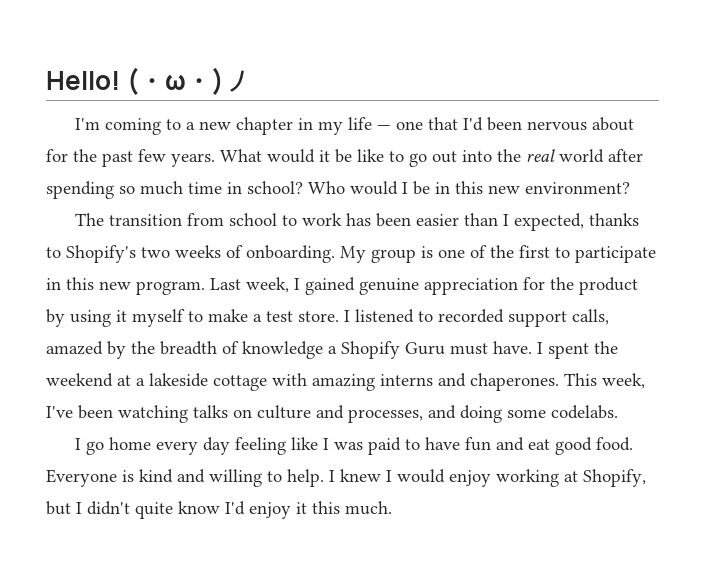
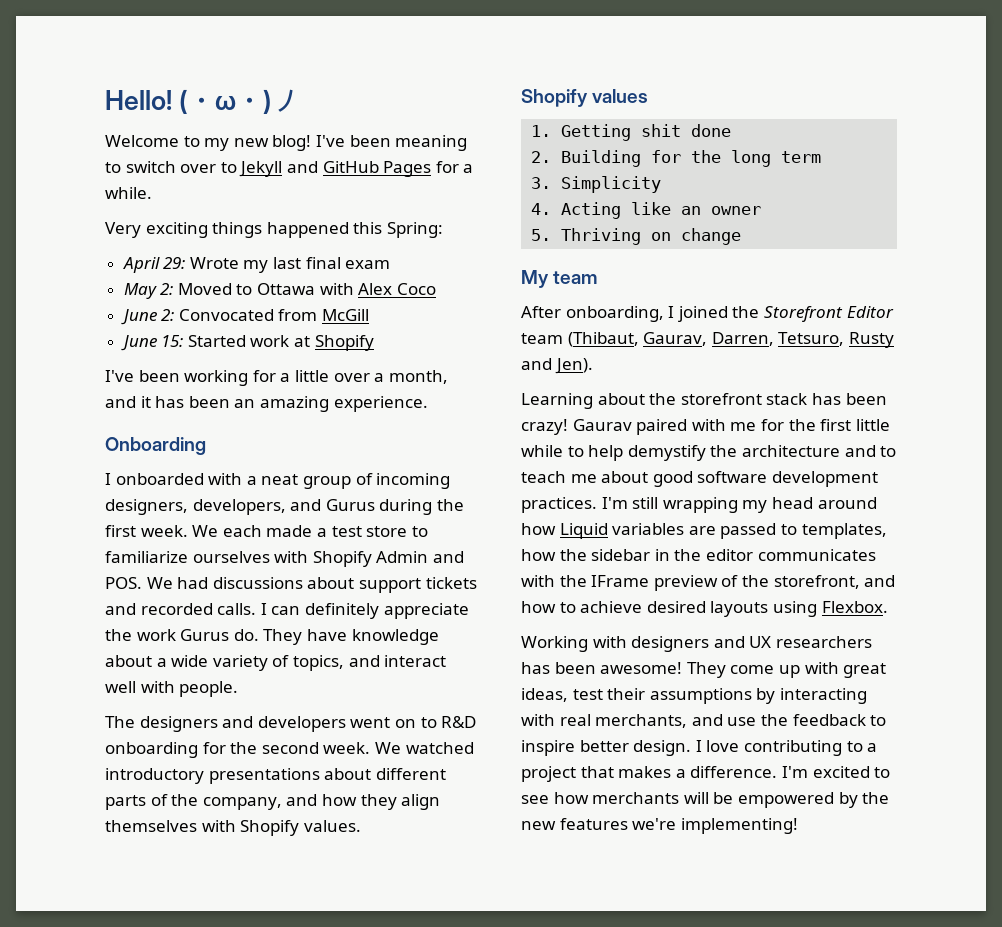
- I'm coming to a new chapter in my life — one that I'd been nervous about for the past few years. What would it be like to go out into the real world after spending so much time in school? Who would I be in this new environment?
- The transition from school to work has been easier than I expected, thanks to Shopify's two weeks of onboarding. My group is one of the first to participate in this new program. Last week, I gained genuine appreciation for the product by using it myself to make a test store. I listened to recorded support calls, amazed by the breadth of knowledge a Shopify Guru must have. I spent the weekend at a lakeside cottage with amazing interns and chaperones. This week, I've been watching talks on culture and processes, and doing some codelabs.
- I go home every day feeling like I was paid to have fun and eat good food. Everyone is kind and willing to help. I knew I would enjoy working at Shopify, but I didn't quite know I'd enjoy it this much.
+ Welcome to my new blog! I've been meaning to switch over to Jekyll and GitHub Pages for a while.
+ Very exciting things happened this Spring:
+ April 29: Wrote my last final exam
+ May 2: Moved to Ottawa with Alex Coco
+ June 2: Convocated from McGill
+ June 15: Started work at Shopify
+ I've been working for a little over a month, and it has been an amazing experience.
+ Onboarding
+ I onboarded with a neat group of incoming designers, developers, and Gurus during the first week. We each made a test store to familiarize ourselves with Shopify Admin and POS. We had discussions about support tickets and recorded calls. I can definitely appreciate the work Gurus do. They have knowledge about a wide variety of topics, and interact well with people.
+ The designers and developers went on to R&D onboarding for the second week. We watched introductory presentations about different parts of the company, and how they align themselves with Shopify values.
+ Shopify values
+ 1. Getting shit done
+ 2. Building for the long term
+ 3. Simplicity
+ 4. Acting like an owner
+ 5. Thriving on change
+ My team
+ After onboarding, I joined the Storefront Editor team (Thibaut, Gaurav, Darren, Tetsuro, Rusty and Jen).
+ Learning about the storefront stack has been crazy! Gaurav paired with me for the first little while to help demystify the architecture and to teach me about good software development practices. I'm still wrapping my head around how Liquid variables are passed to templates, how the sidebar in the editor communicates with the IFrame preview of the storefront, and how to achieve desired layouts using Flexbox.
+ Working with designers and UX researchers has been awesome! They come up with great ideas, test their assumptions by interacting with real merchants, and use the feedback to inspire better design. I love contributing to a project that makes a difference. I'm excited to see how merchants will be empowered by the new features we're implementing!

